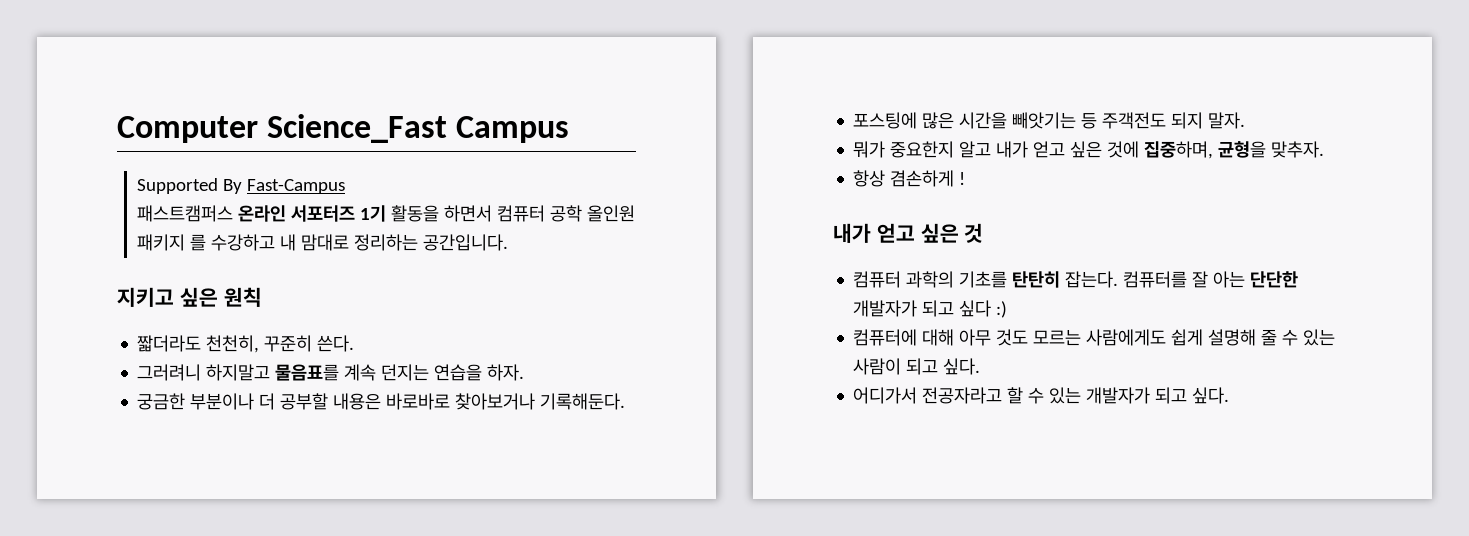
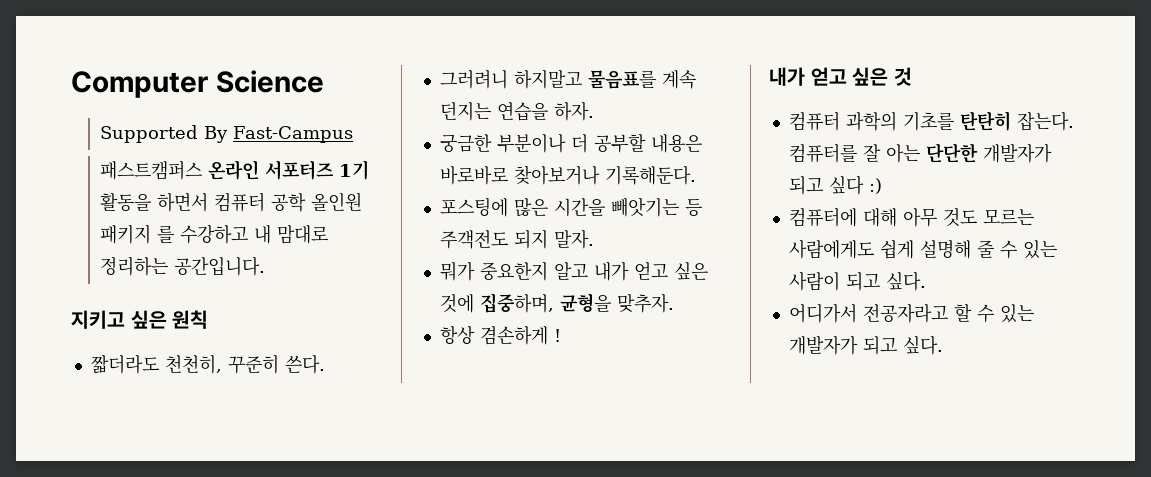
- Computer Science_Fast Campus
+ Computer Science

